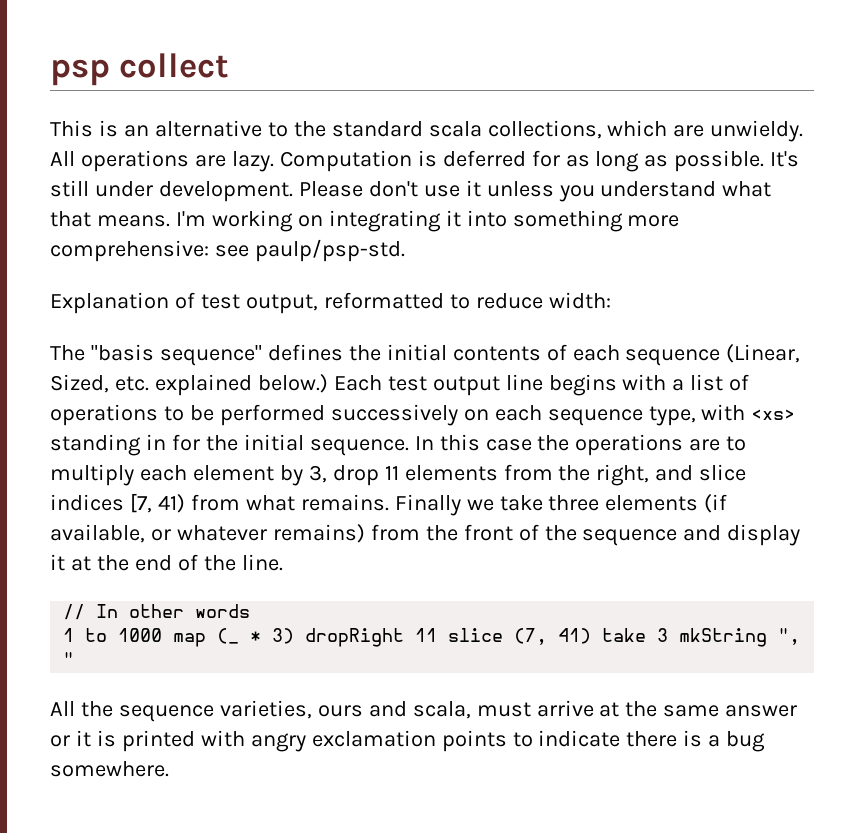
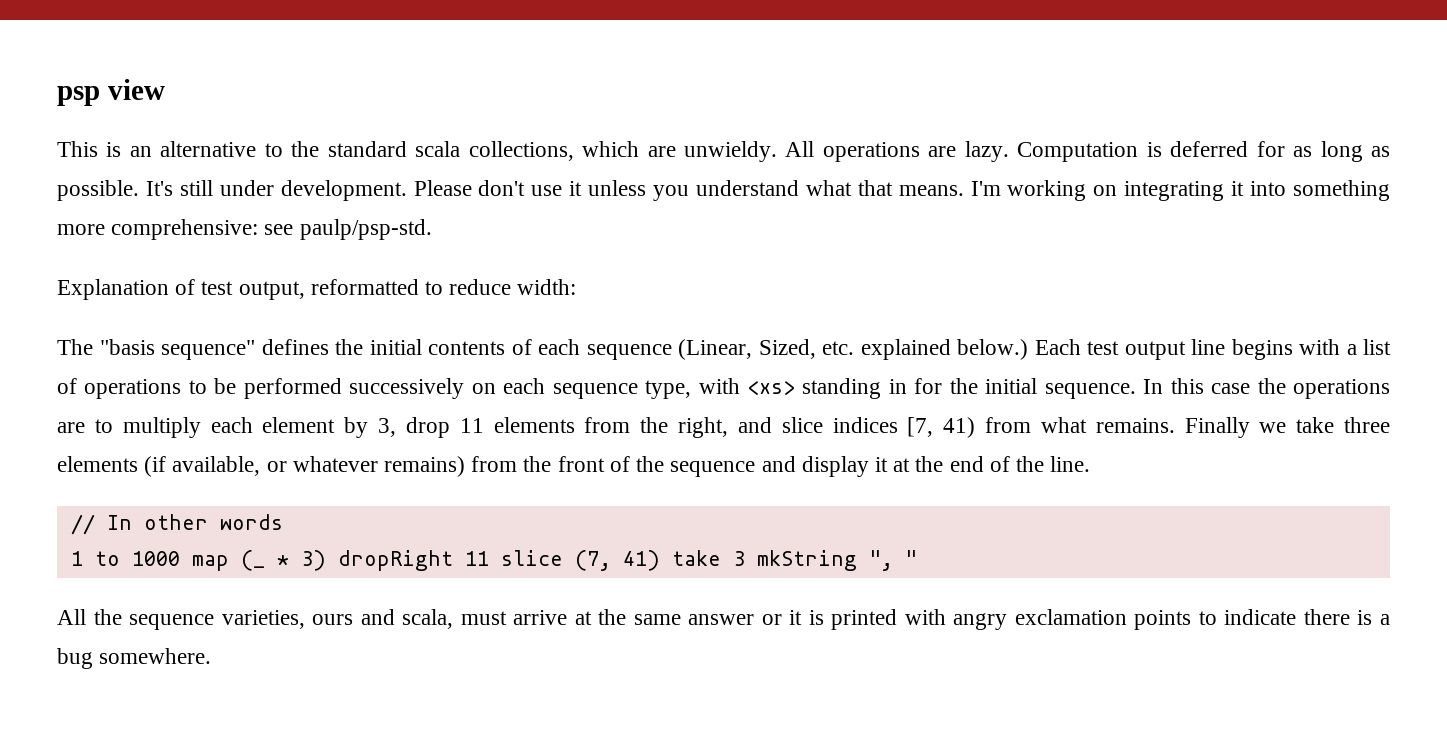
- psp collect
+ psp view

